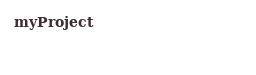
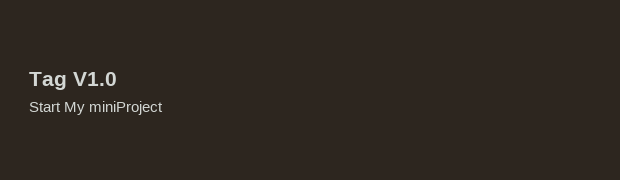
- myProject
+ Tag V1.0
+ Start My miniProject

